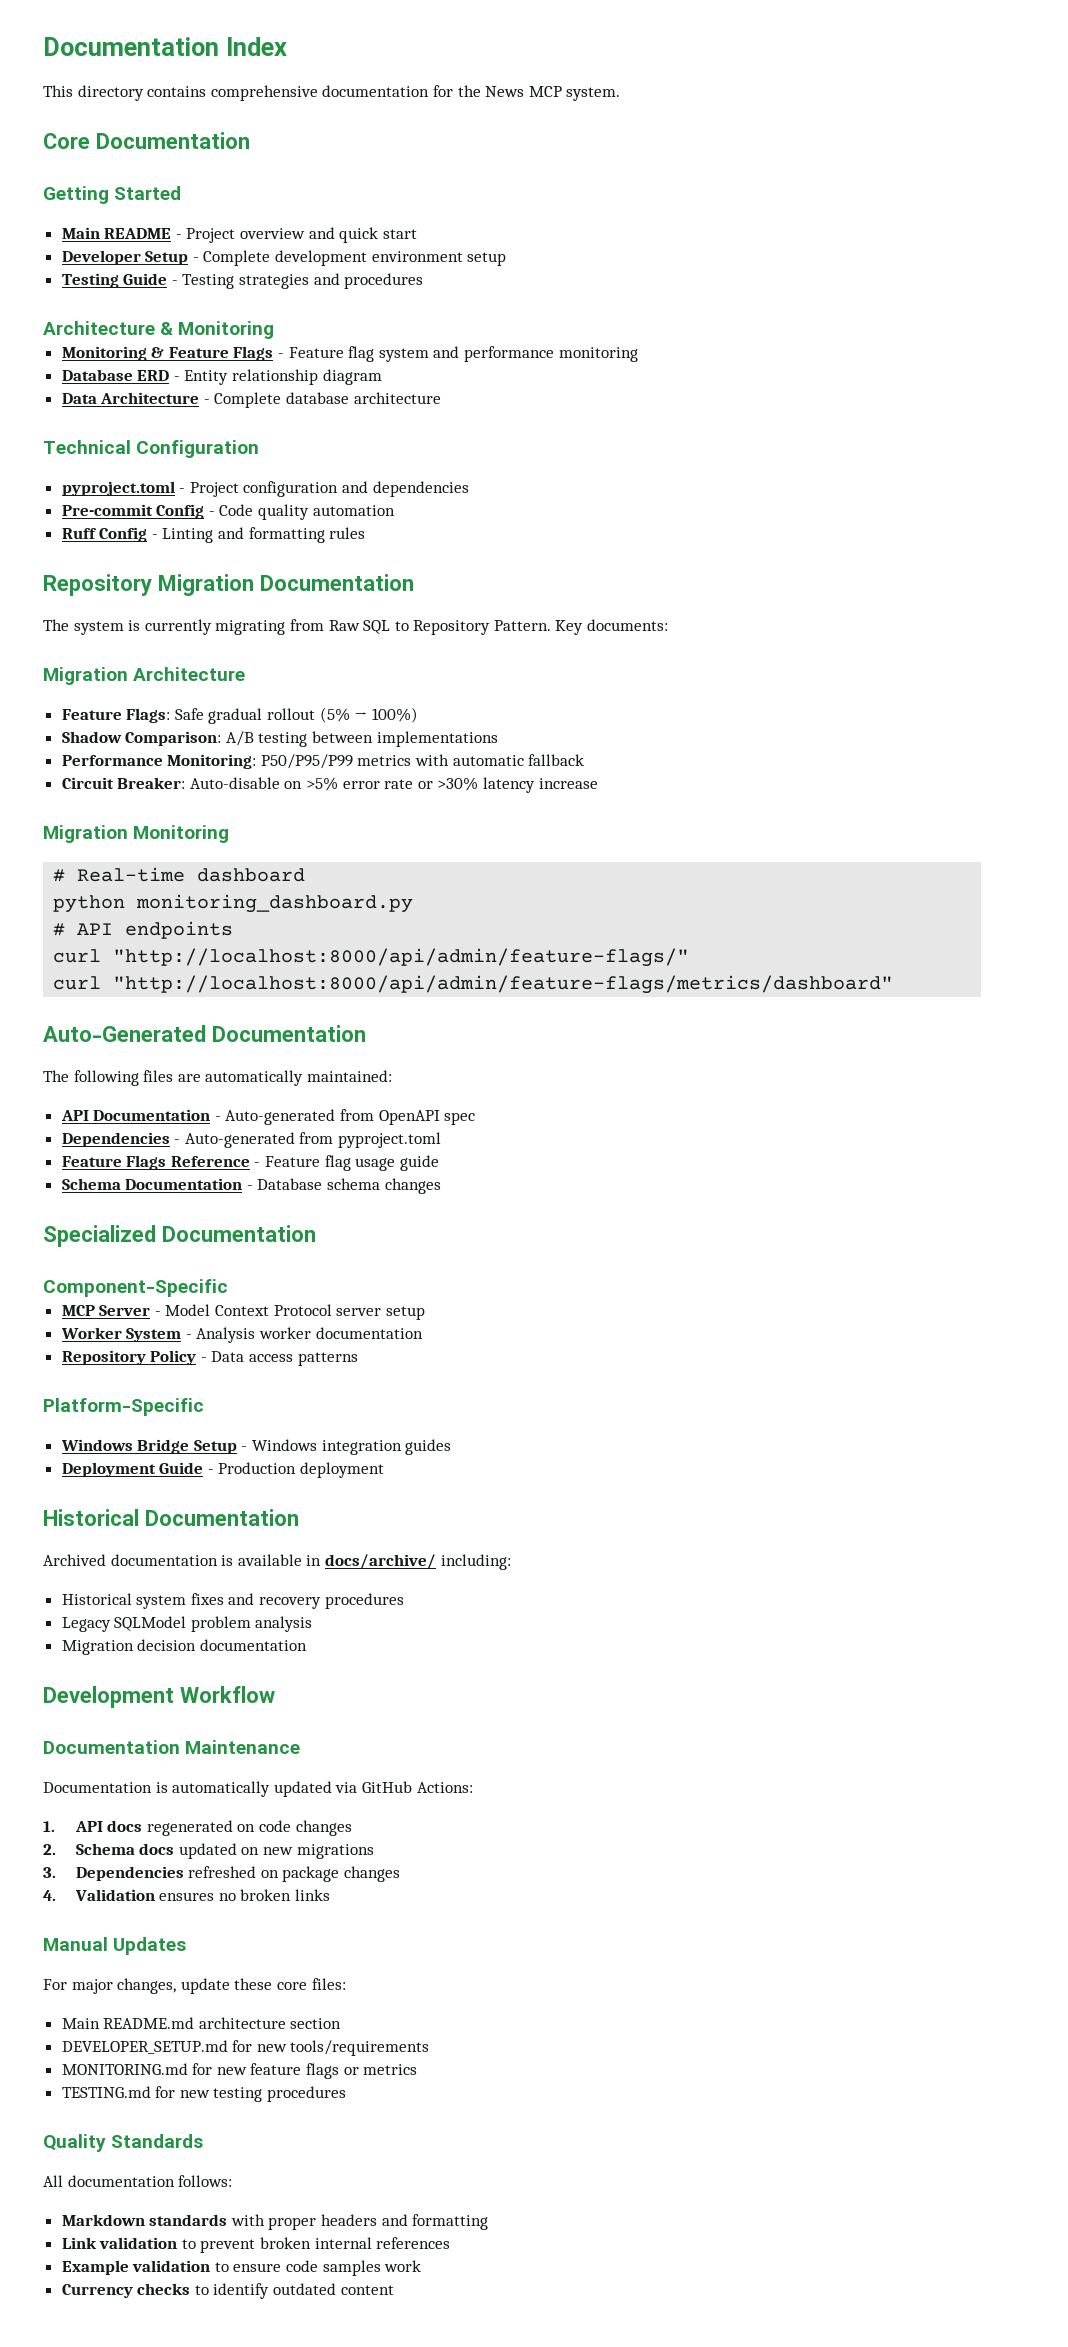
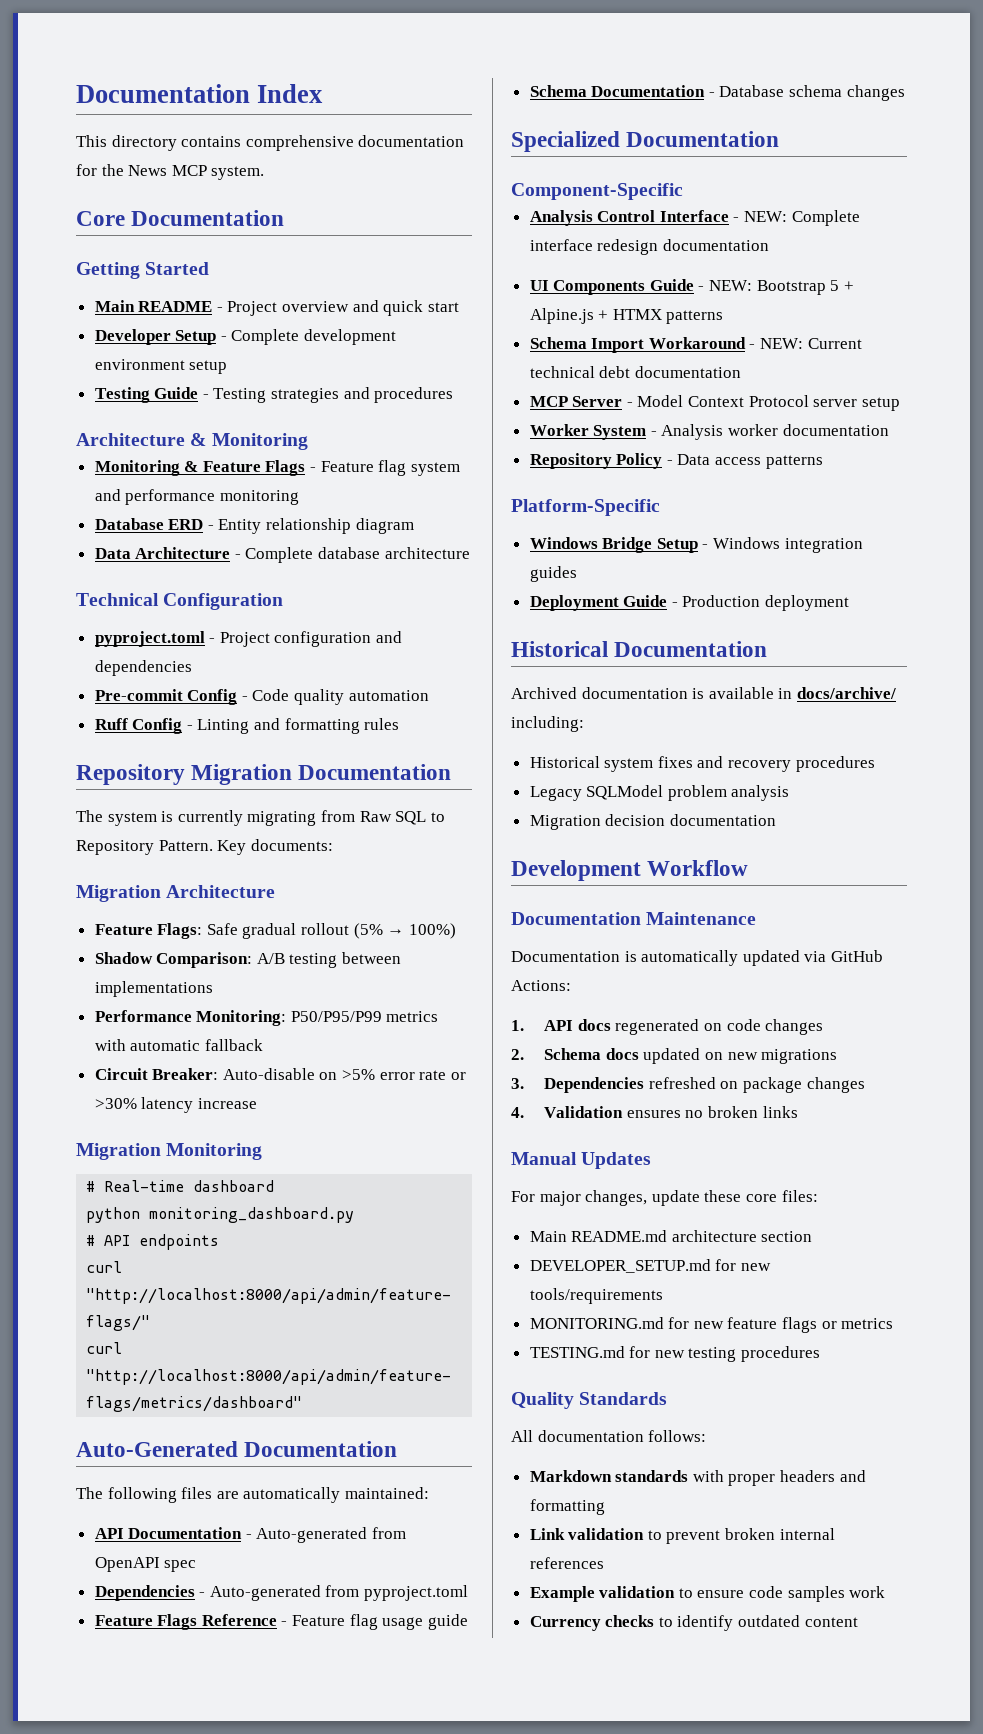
+ Analysis Control Interface - NEW: Complete interface redesign documentation
+ UI Components Guide - NEW: Bootstrap 5 + Alpine.js + HTMX patterns
+ Schema Import Workaround - NEW: Current technical debt documentation

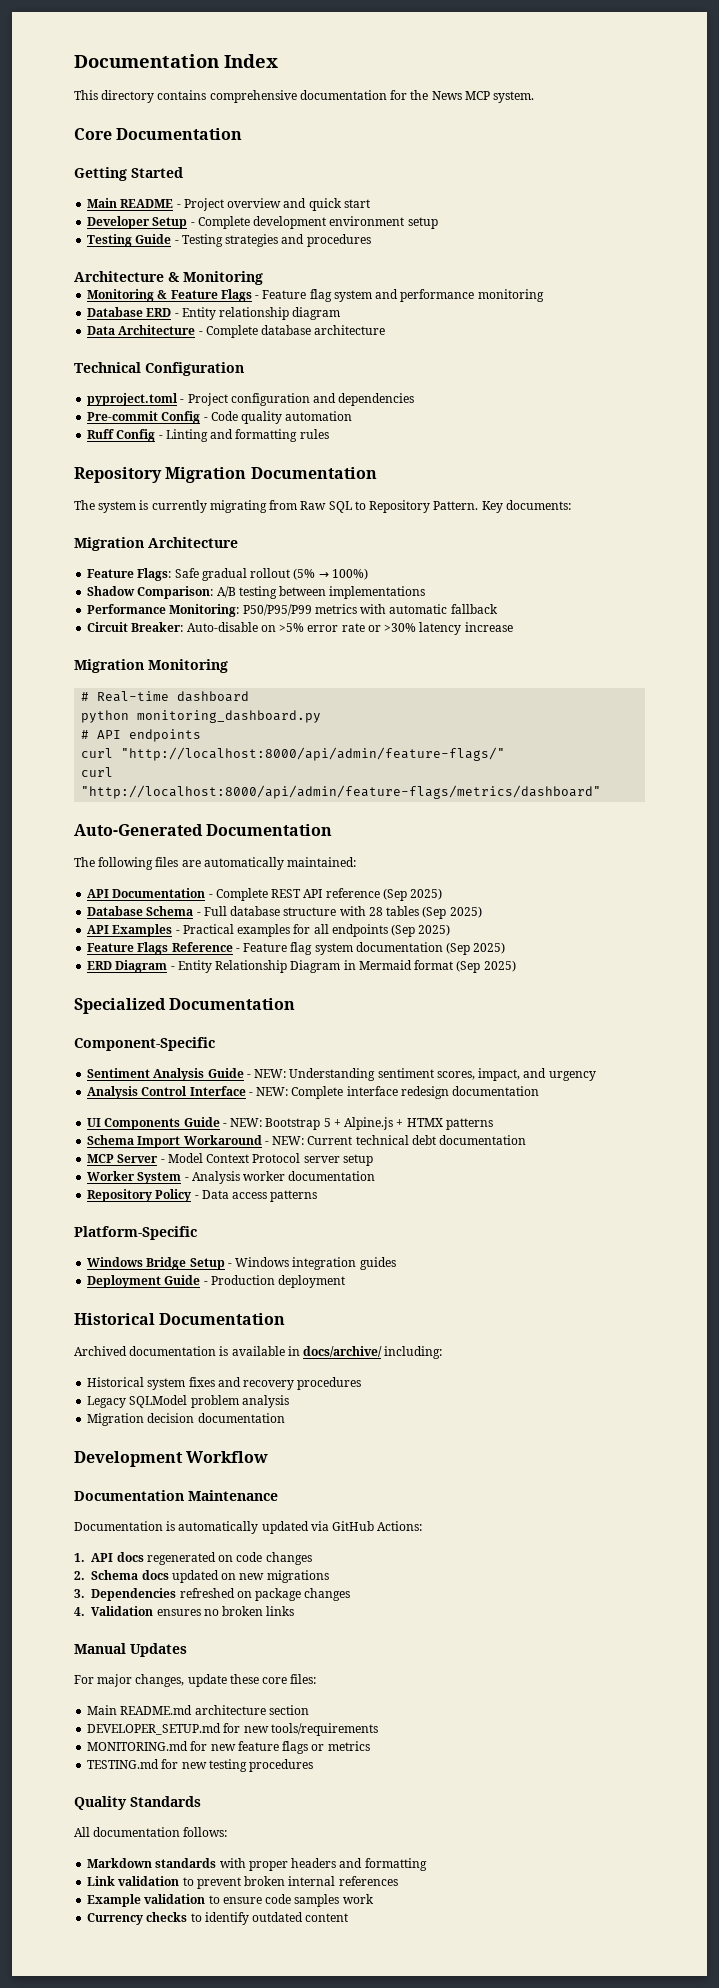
- API Documentation - Auto-generated from OpenAPI spec
- Dependencies - Auto-generated from pyproject.toml
+ API Documentation - Complete REST API reference (Sep 2025)
+ Database Schema - Full database structure with 28 tables (Sep 2025)
+ API Examples - Practical examples for all endpoints (Sep 2025)
- Feature Flags Reference - Feature flag usage guide
- Schema Documentation - Database schema changes
+ Feature Flags Reference - Feature flag system documentation (Sep 2025)
+ ERD Diagram - Entity Relationship Diagram in Mermaid format (Sep 2025)
  Specialized Documentation
  Component-Specific
+ Sentiment Analysis Guide - NEW: Understanding sentiment scores, impact, and urgency

